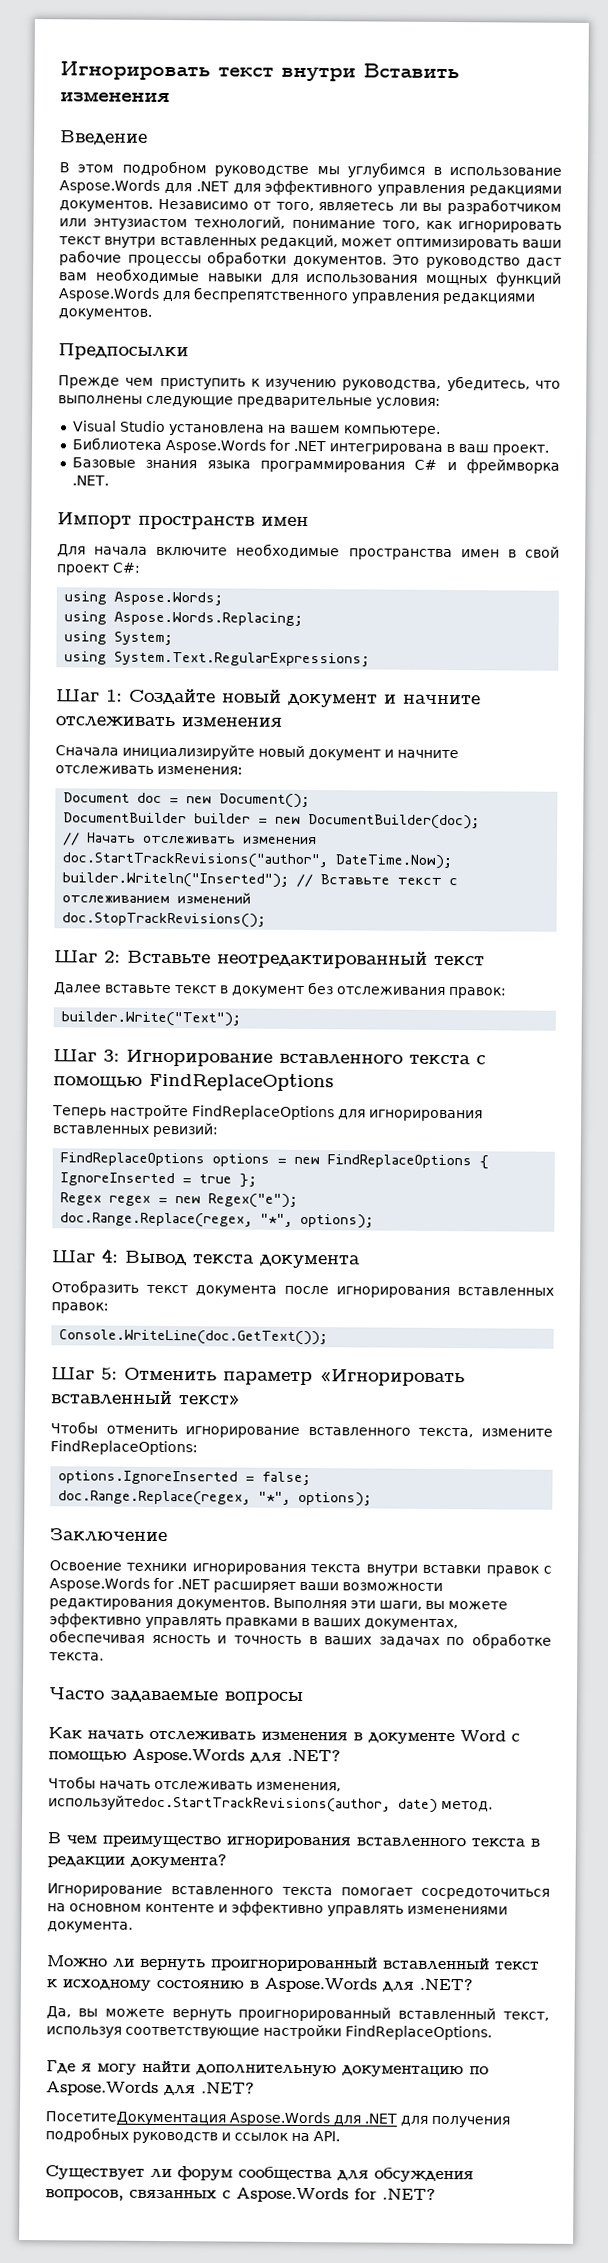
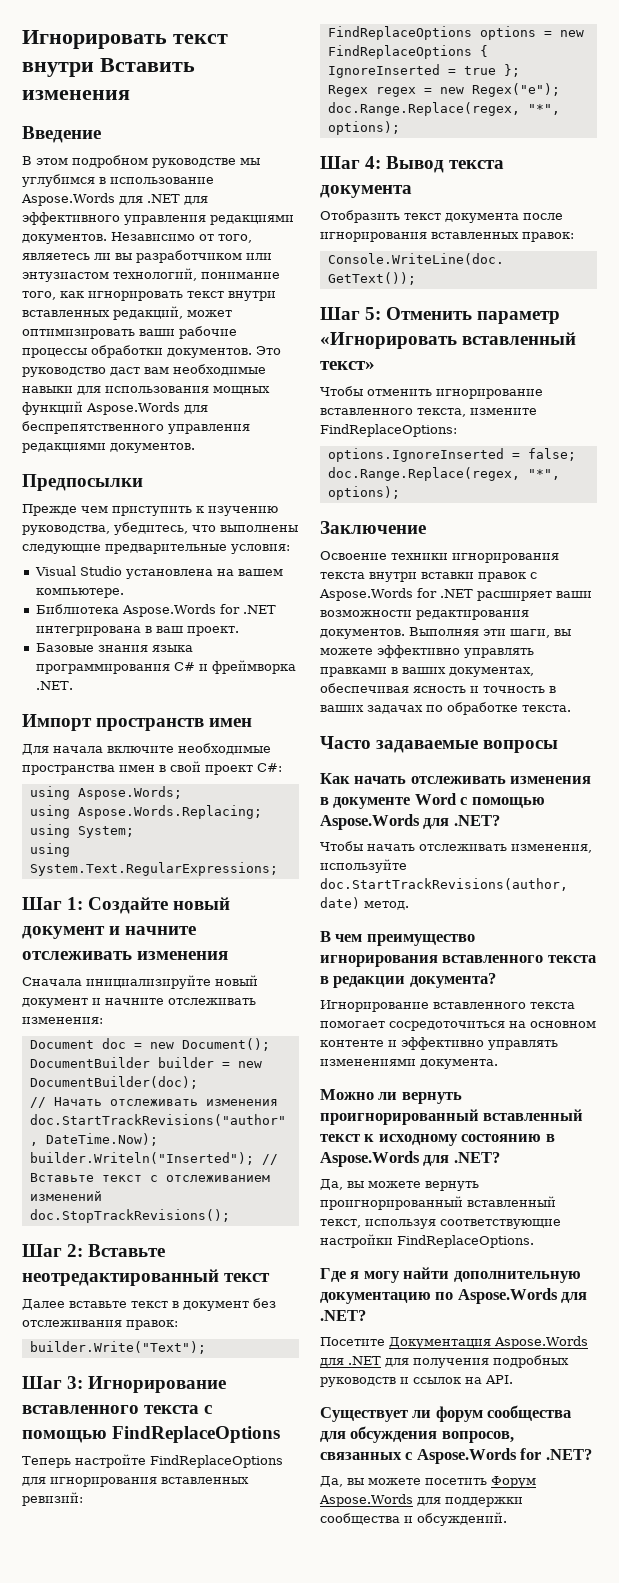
- Чтобы начать отслеживать изменения, используйтеdoc.StartTrackRevisions(author, date) метод.
+ Чтобы начать отслеживать изменения, используйте doc.StartTrackRevisions(author, date) метод.
- ПосетитеДокументация Aspose.Words для .NET для получения подробных руководств и ссылок на API.
+ Посетите Документация Aspose.Words для .NET для получения подробных руководств и ссылок на API.
+ Да, вы можете посетить Форум Aspose.Words для поддержки сообщества и обсуждений.

